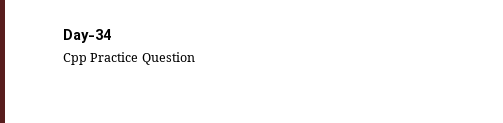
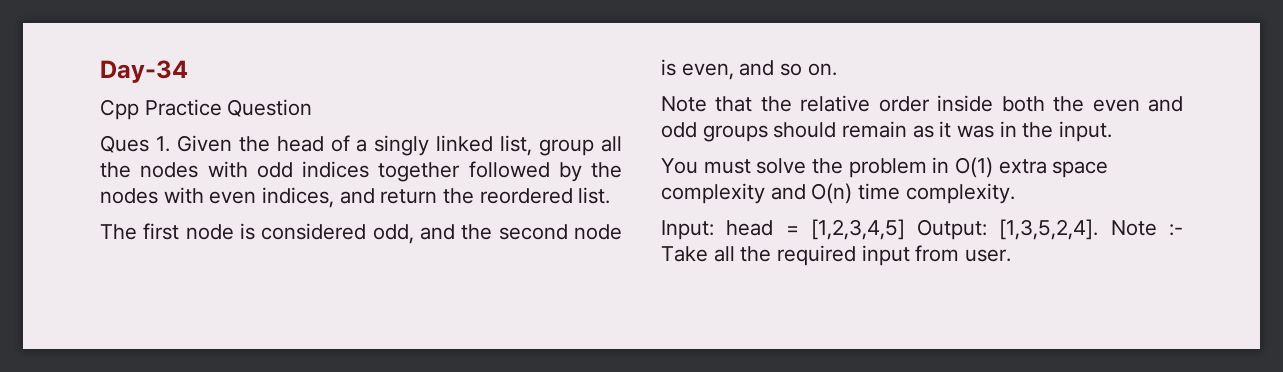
+ Ques 1. Given the head of a singly linked list, group all the nodes with odd indices together followed by the nodes with even indices, and return the reordered list.
+ The first node is considered odd, and the second node is even, and so on.
+ Note that the relative order inside both the even and odd groups should remain as it was in the input.
+ You must solve the problem in O(1) extra space complexity and O(n) time complexity.
+ Input: head = [1,2,3,4,5] Output: [1,3,5,2,4]. Note :- Take all the required input from user.

